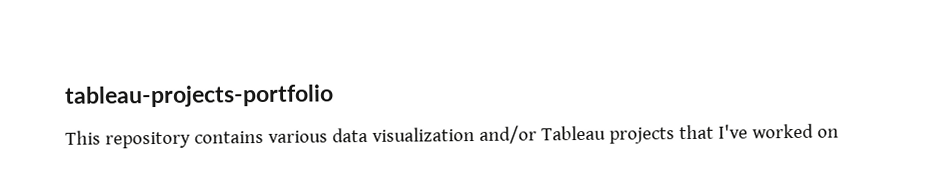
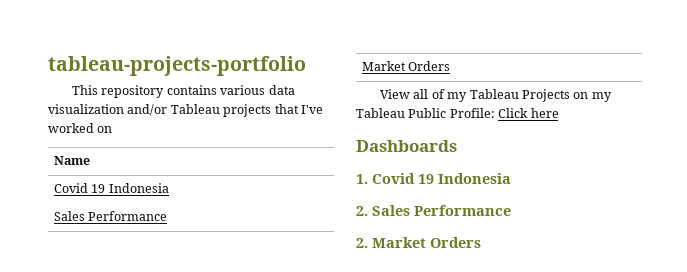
+ Name
+ Covid 19 Indonesia
+ Sales Performance
+ Market Orders
+ View all of my Tableau Projects on my Tableau Public Profile: Click here
+ Dashboards
+ 1. Covid 19 Indonesia
+ 2. Sales Performance
+ 2. Market Orders

